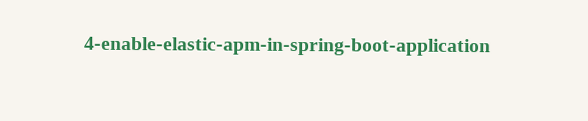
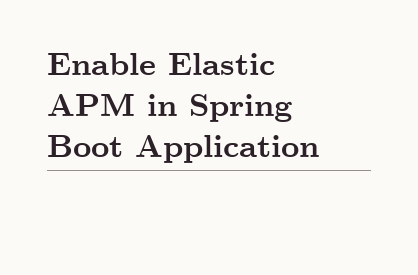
- 4-enable-elastic-apm-in-spring-boot-application
+ Enable Elastic APM in Spring Boot Application

